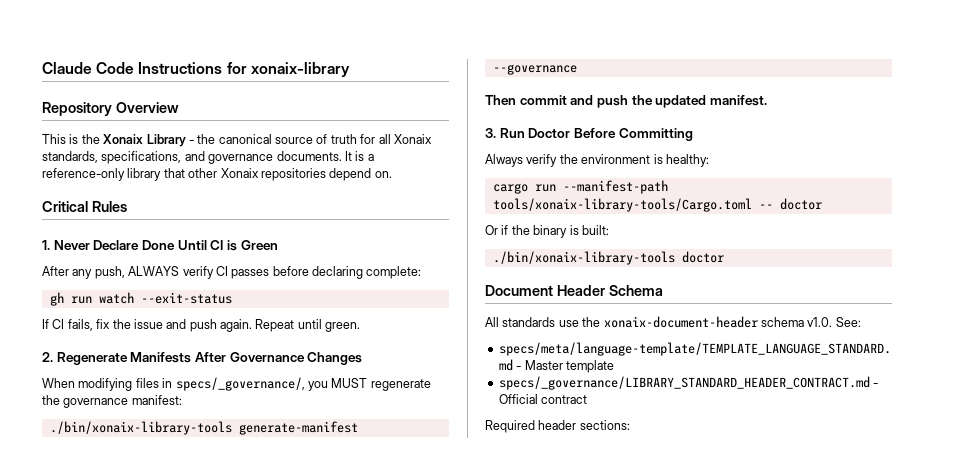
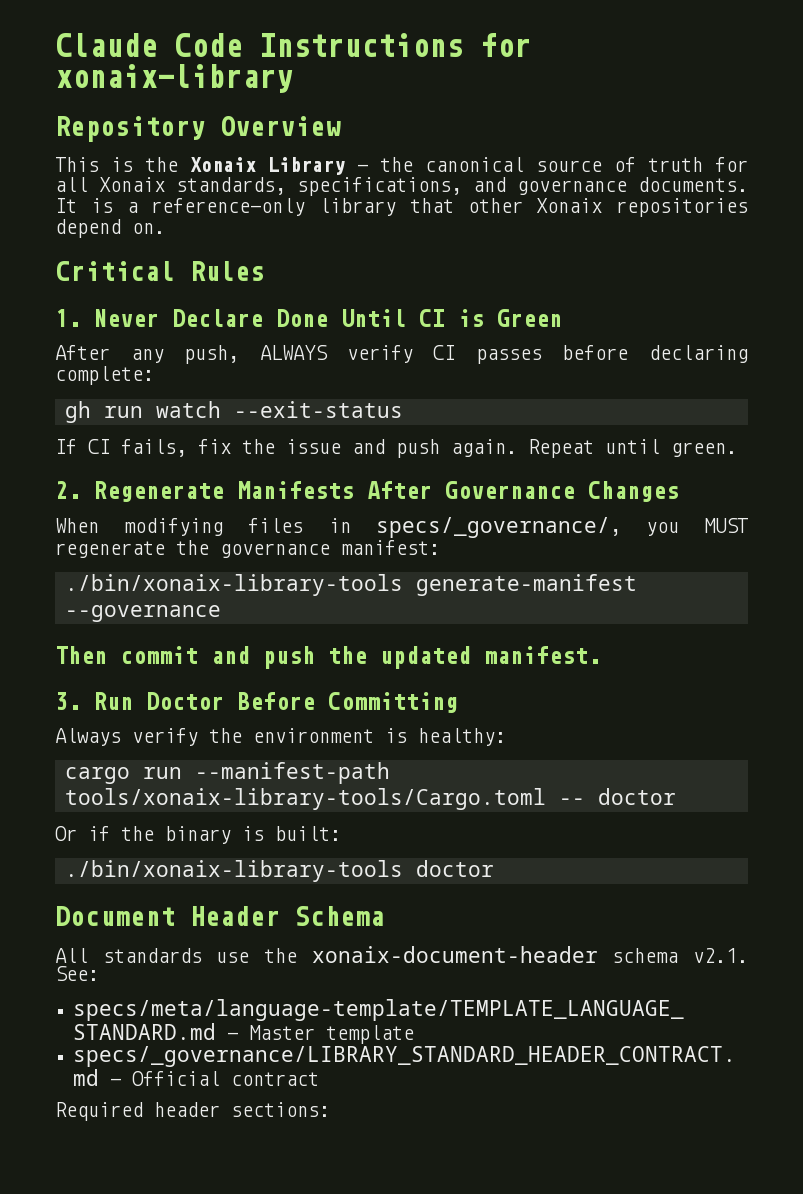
- All standards use the xonaix-document-header schema v1.0. See:
+ All standards use the xonaix-document-header schema v2.1. See:

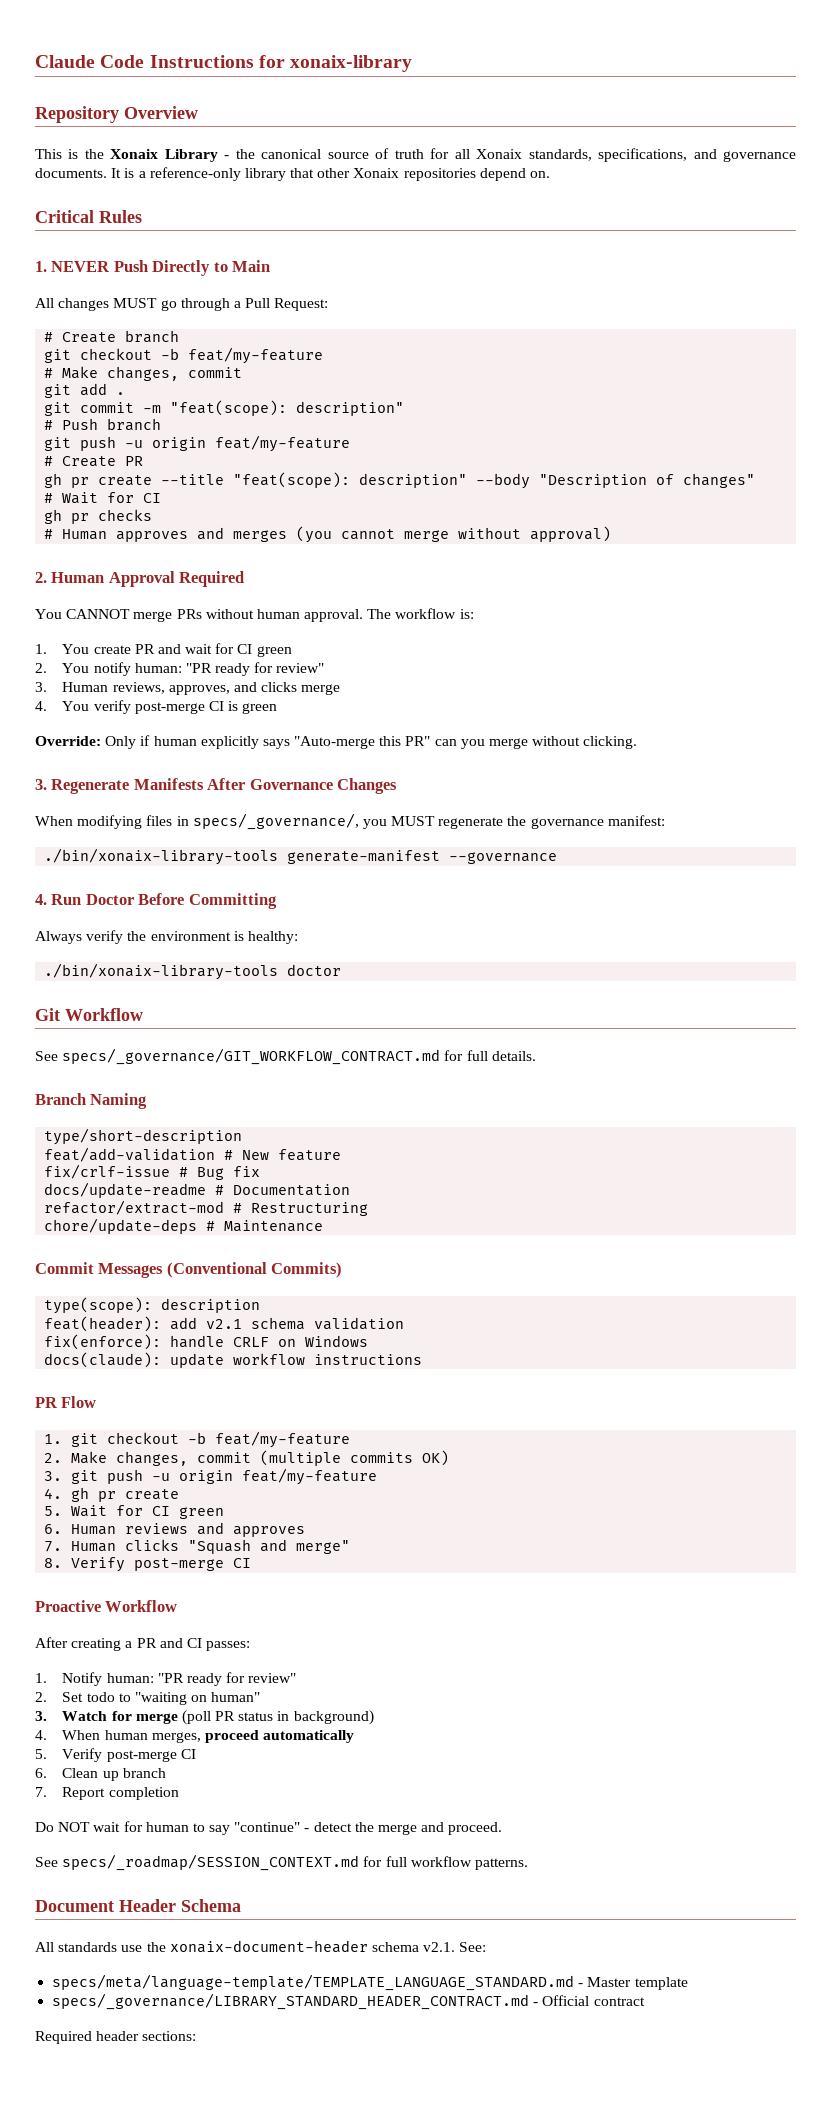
- 1. Never Declare Done Until CI is Green
- After any push, ALWAYS verify CI passes before declaring complete:
- gh run watch --exit-status
- If CI fails, fix the issue and push again. Repeat until green.
- 2. Regenerate Manifests After Governance Changes
+ 1. NEVER Push Directly to Main
+ All changes MUST go through a Pull Request:
+ # Create branch
+ git checkout -b feat/my-feature
+ # Make changes, commit
+ git add .
+ git commit -m "feat(scope): description"
+ # Push branch
+ git push -u origin feat/my-feature
+ # Create PR
+ gh pr create --title "feat(scope): description" --body "Description of changes"
+ # Wait for CI
+ gh pr checks
+ # Human approves and merges (you cannot merge without approval)
+ 2. Human Approval Required
+ You CANNOT merge PRs without human approval. The workflow is:
+ 1. You create PR and wait for CI green
+ 2. You notify human: "PR ready for review"
+ 3. Human reviews, approves, and clicks merge
+ 4. You verify post-merge CI is green
+ Override: Only if human explicitly says "Auto-merge this PR" can you merge without clicking.
+ 3. Regenerate Manifests After Governance Changes
- Then commit and push the updated manifest.
- 3. Run Doctor Before Committing
+ 4. Run Doctor Before Committing
- cargo run --manifest-path tools/xonaix-library-tools/Cargo.toml -- doctor
- Or if the binary is built:
  ./bin/xonaix-library-tools doctor
+ Git Workflow
+ See specs/_governance/GIT_WORKFLOW_CONTRACT.md for full details.
+ Branch Naming
+ type/short-description
+ feat/add-validation # New feature
+ fix/crlf-issue # Bug fix
+ docs/update-readme # Documentation
+ refactor/extract-mod # Restructuring
+ chore/update-deps # Maintenance
+ Commit Messages (Conventional Commits)
+ type(scope): description
+ feat(header): add v2.1 schema validation
+ fix(enforce): handle CRLF on Windows
+ docs(claude): update workflow instructions
+ PR Flow
+ 1. git checkout -b feat/my-feature
+ 2. Make changes, commit (multiple commits OK)
+ 3. git push -u origin feat/my-feature
+ 4. gh pr create
+ 5. Wait for CI green
+ 6. Human reviews and approves
+ 7. Human clicks "Squash and merge"
+ 8. Verify post-merge CI
+ Proactive Workflow
+ After creating a PR and CI passes:
+ 1. Notify human: "PR ready for review"
+ 2. Set todo to "waiting on human"
+ 3. Watch for merge (poll PR status in background)
+ 4. When human merges, proceed automatically
+ 5. Verify post-merge CI
+ 6. Clean up branch
+ 7. Report completion
+ Do NOT wait for human to say "continue" - detect the merge and proceed.
+ See specs/_roadmap/SESSION_CONTEXT.md for full workflow patterns.

